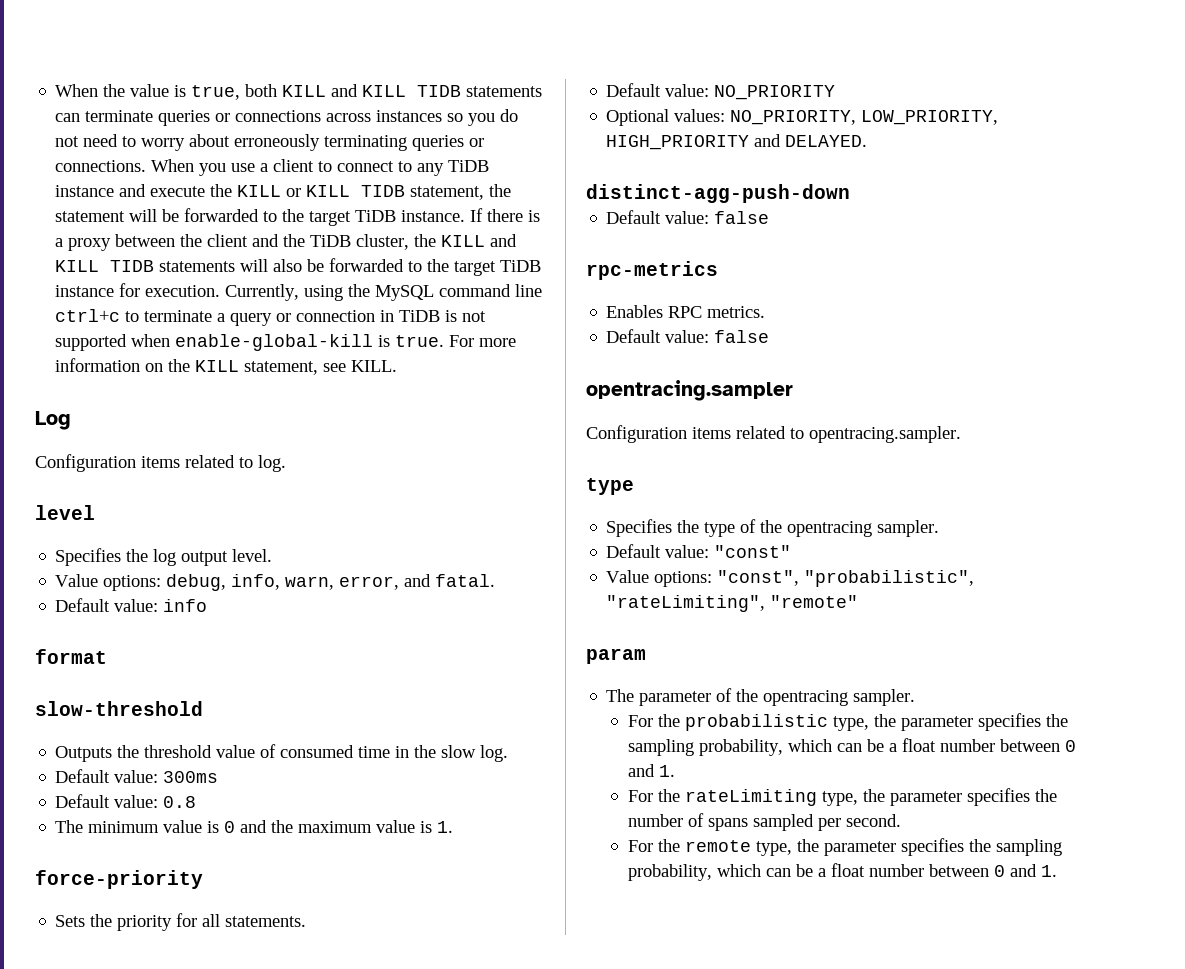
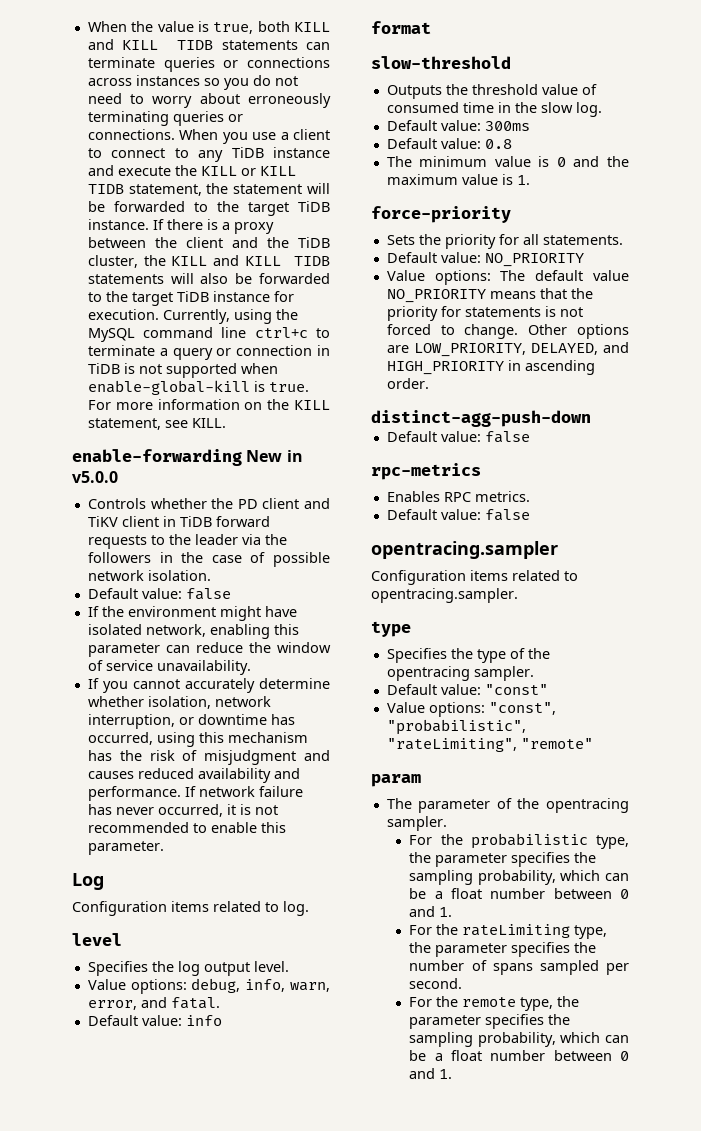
+ enable-forwarding New in v5.0.0
+ Controls whether the PD client and TiKV client in TiDB forward requests to the leader via the followers in the case of possible network isolation.
+ Default value: false
+ If the environment might have isolated network, enabling this parameter can reduce the window of service unavailability.
+ If you cannot accurately determine whether isolation, network interruption, or downtime has occurred, using this mechanism has the risk of misjudgment and causes reduced availability and performance. If network failure has never occurred, it is not recommended to enable this parameter.
- Optional values: NO_PRIORITY, LOW_PRIORITY, HIGH_PRIORITY and DELAYED.
+ Value options: The default value NO_PRIORITY means that the priority for statements is not forced to change. Other options are LOW_PRIORITY, DELAYED, and HIGH_PRIORITY in ascending order.

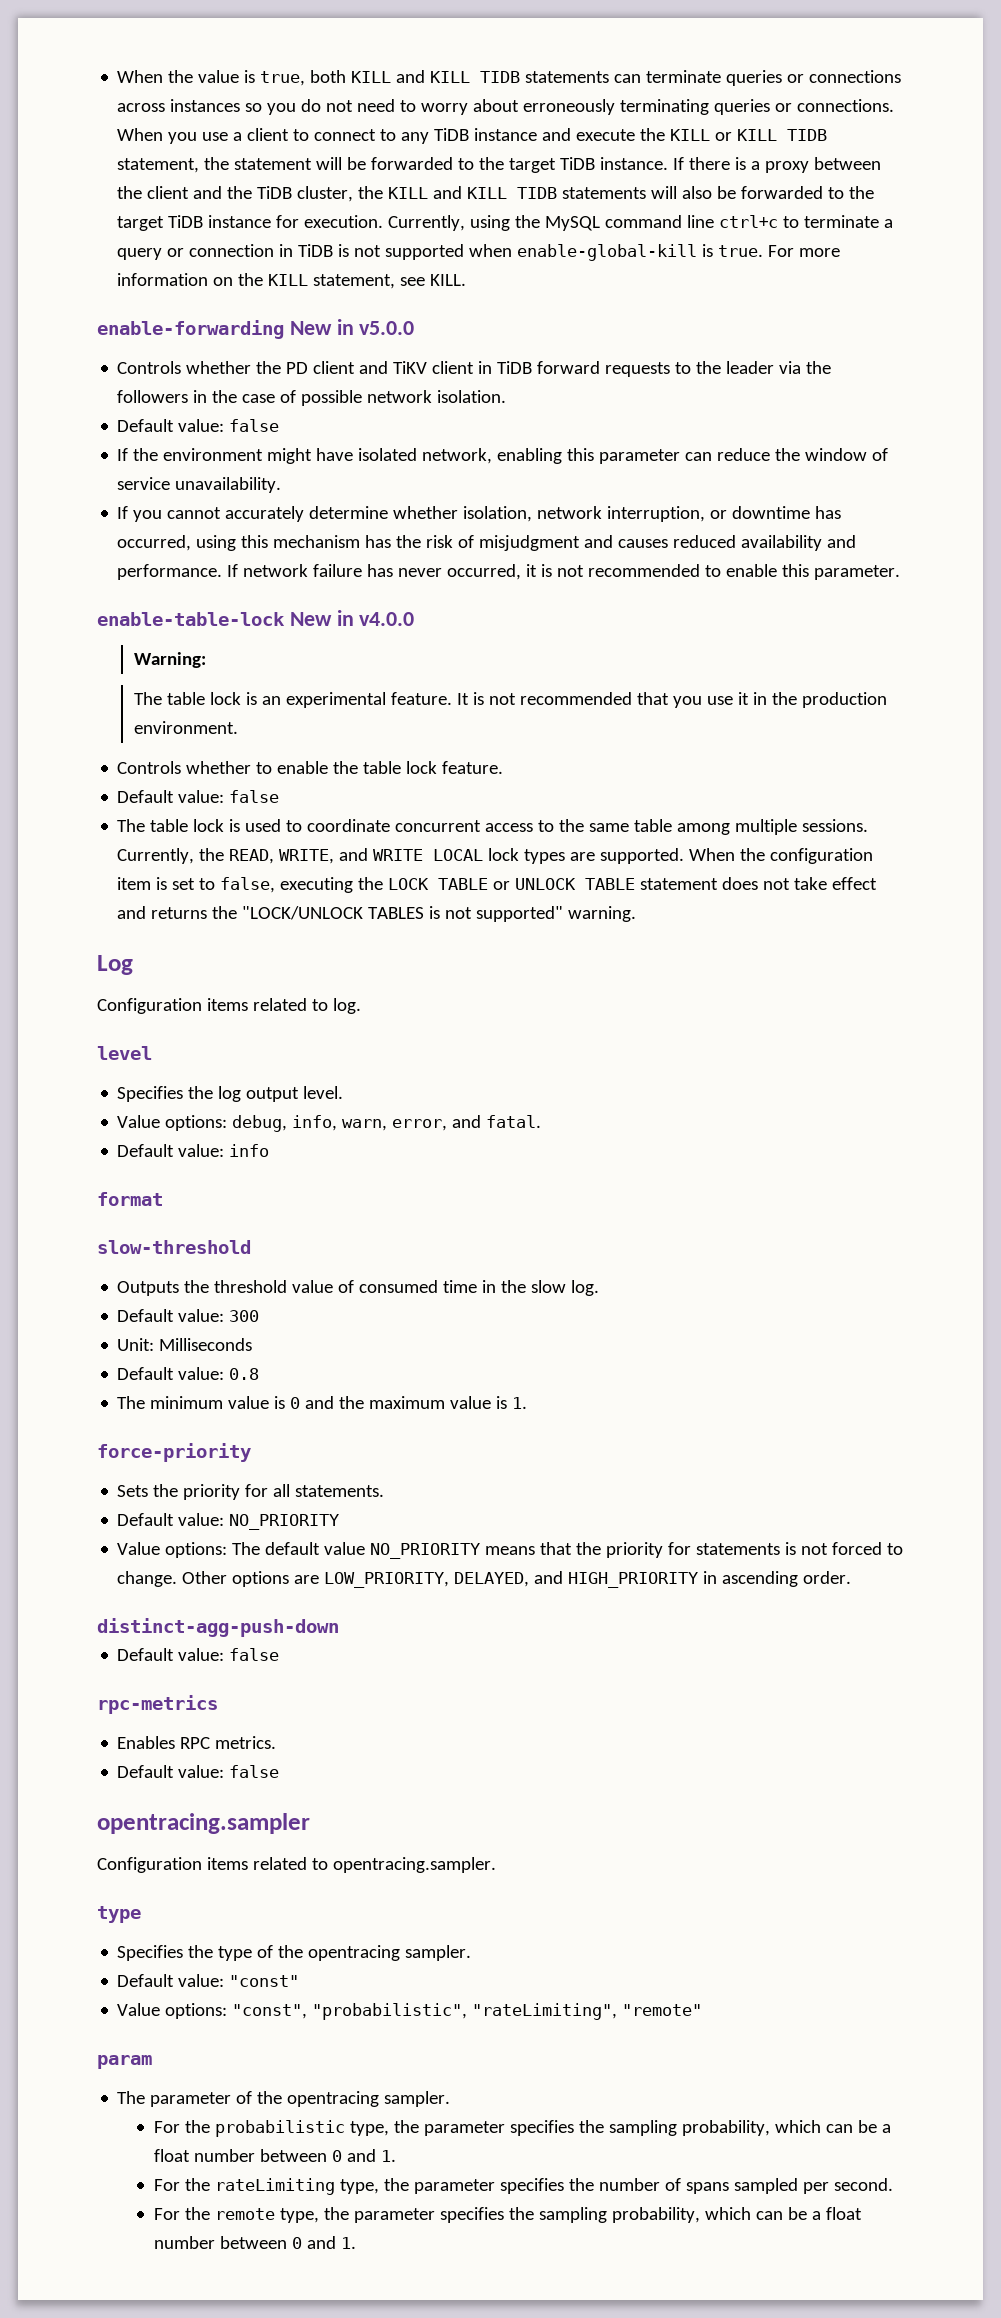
+ enable-table-lock New in v4.0.0
+ Warning:
+ The table lock is an experimental feature. It is not recommended that you use it in the production environment.
+ Controls whether to enable the table lock feature.
+ Default value: false
+ The table lock is used to coordinate concurrent access to the same table among multiple sessions. Currently, the READ, WRITE, and WRITE LOCAL lock types are supported. When the configuration item is set to false, executing the LOCK TABLE or UNLOCK TABLE statement does not take effect and returns the "LOCK/UNLOCK TABLES is not supported" warning.
- Default value: 300ms
+ Default value: 300
+ Unit: Milliseconds

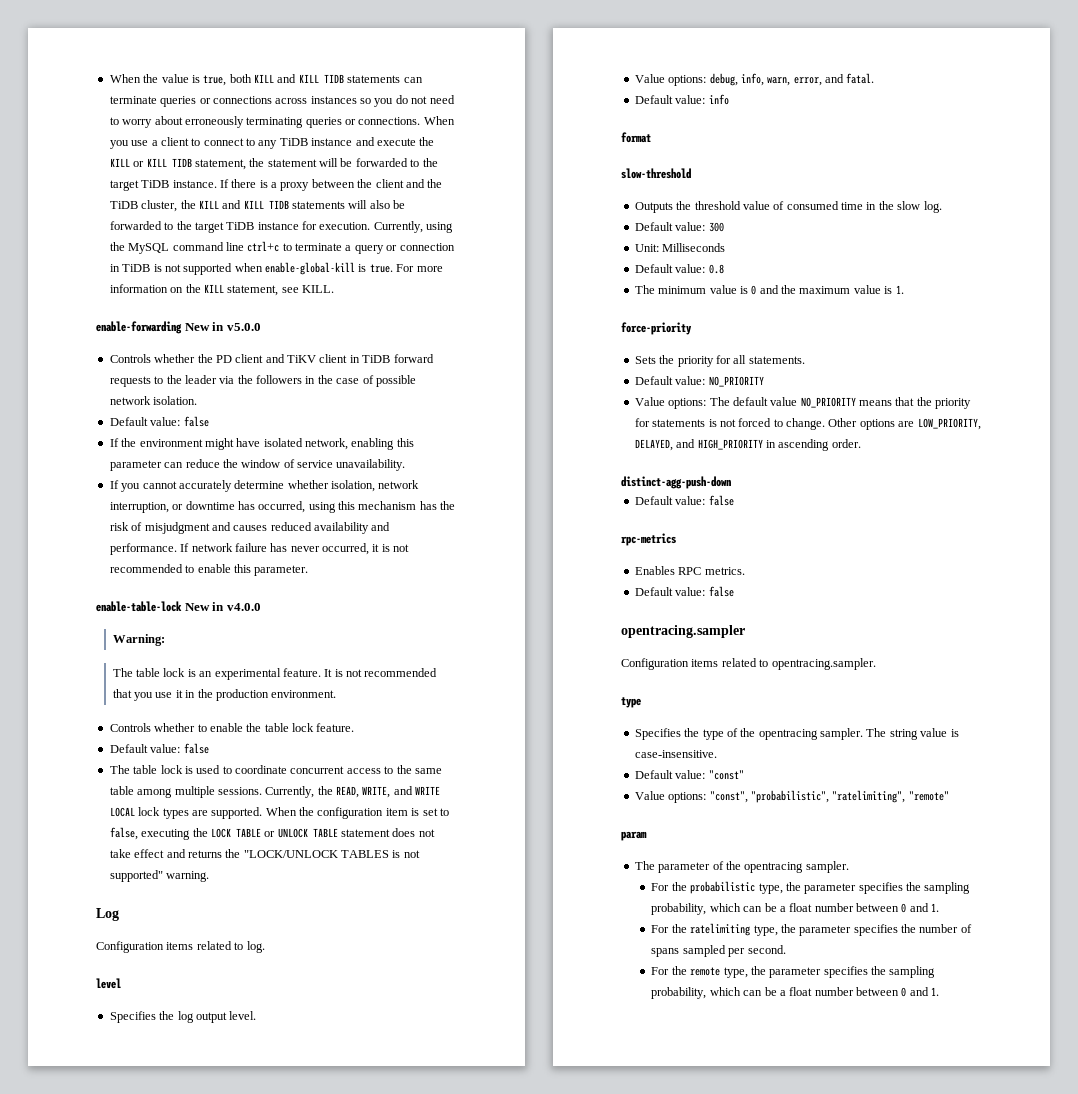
+ The string value is case-insensitive.
- Value options: "const", "probabilistic", "rateLimiting", "remote"
+ Value options: "const", "probabilistic", "ratelimiting", "remote"
- For the rateLimiting type, the parameter specifies the number of spans sampled per second.
+ For the ratelimiting type, the parameter specifies the number of spans sampled per second.

